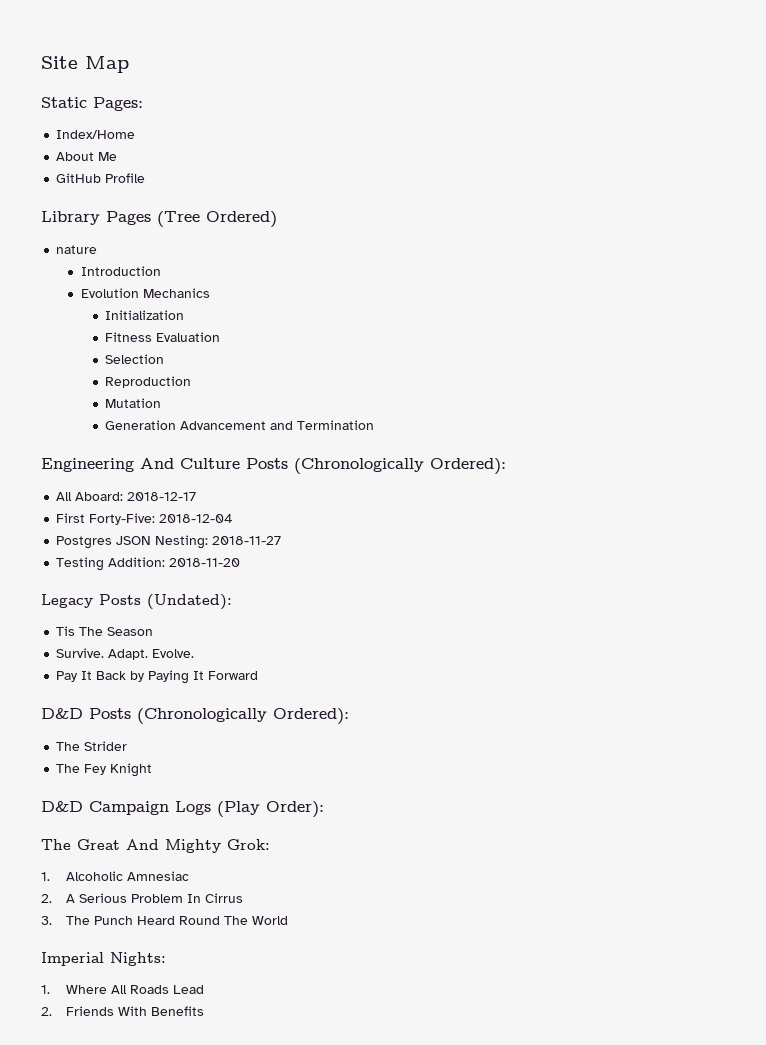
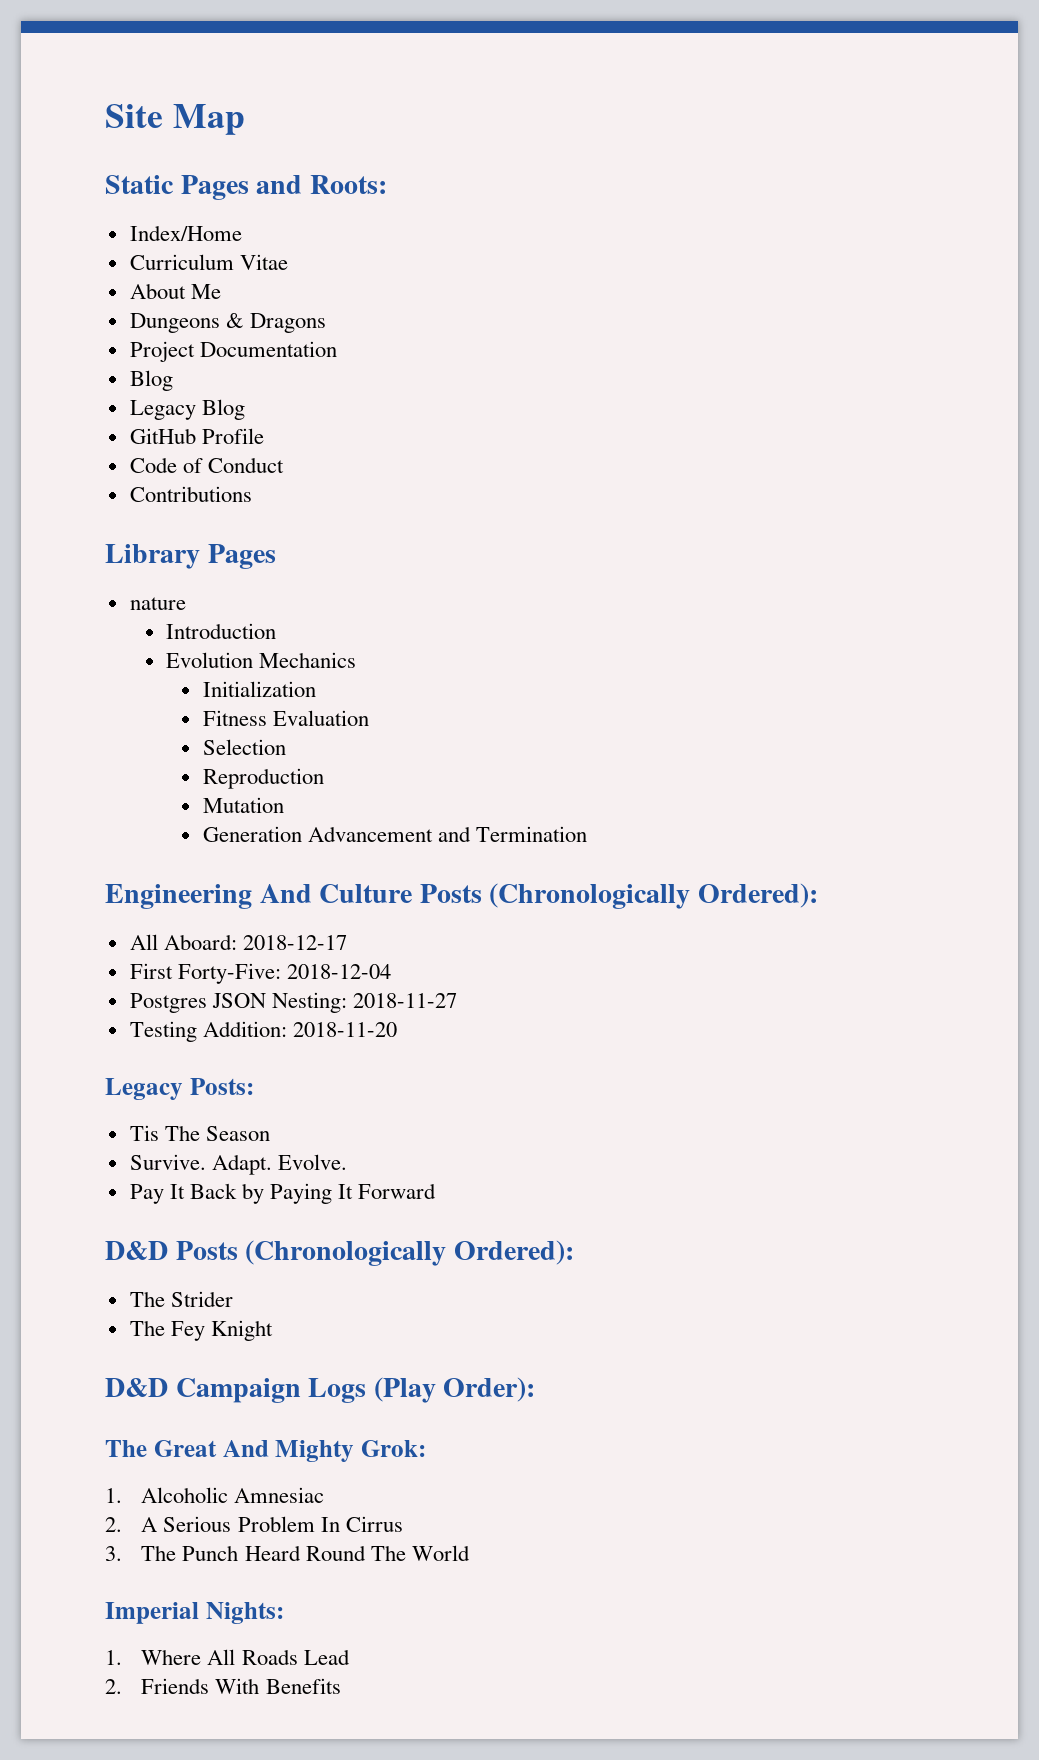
- Static Pages:
+ Static Pages and Roots:
+ Curriculum Vitae
+ Dungeons & Dragons
+ Project Documentation
+ Blog
+ Legacy Blog
  GitHub Profile
+ Code of Conduct
+ Contributions
- Library Pages (Tree Ordered)
+ Library Pages
- Legacy Posts (Undated):
+ Legacy Posts:

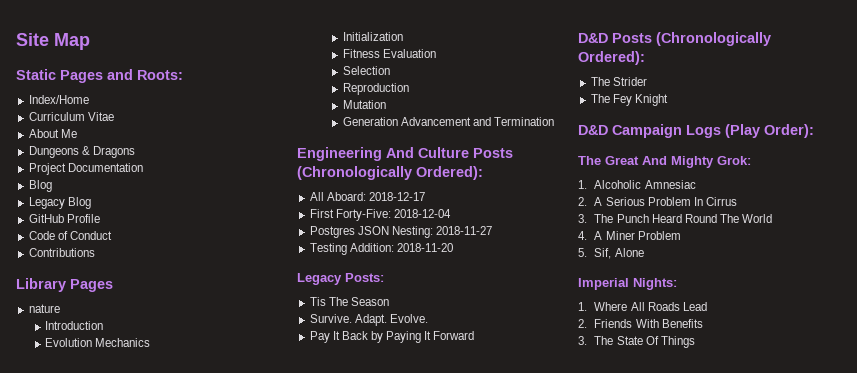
+ 4. A Miner Problem
+ 5. Sif, Alone
+ 3. The State Of Things

